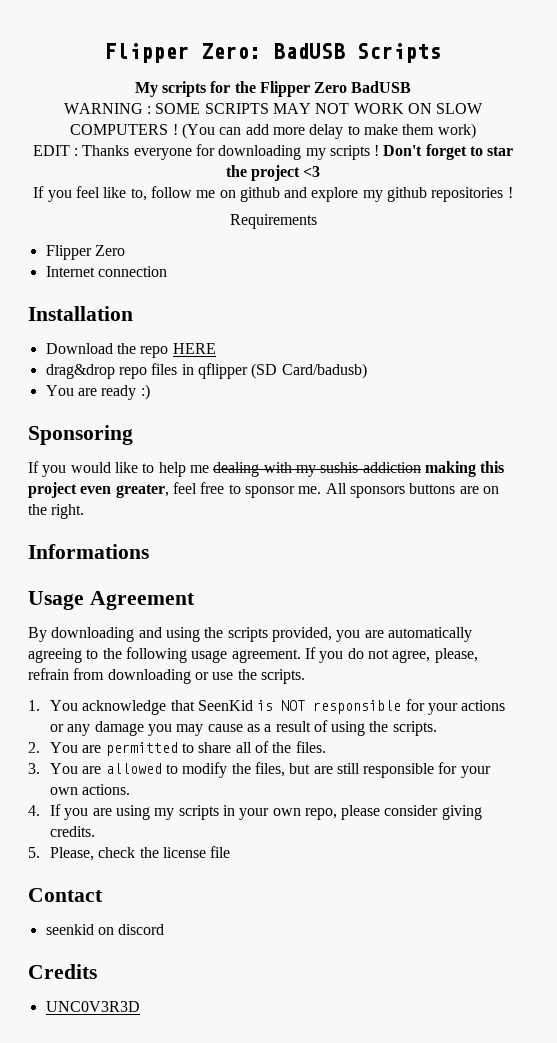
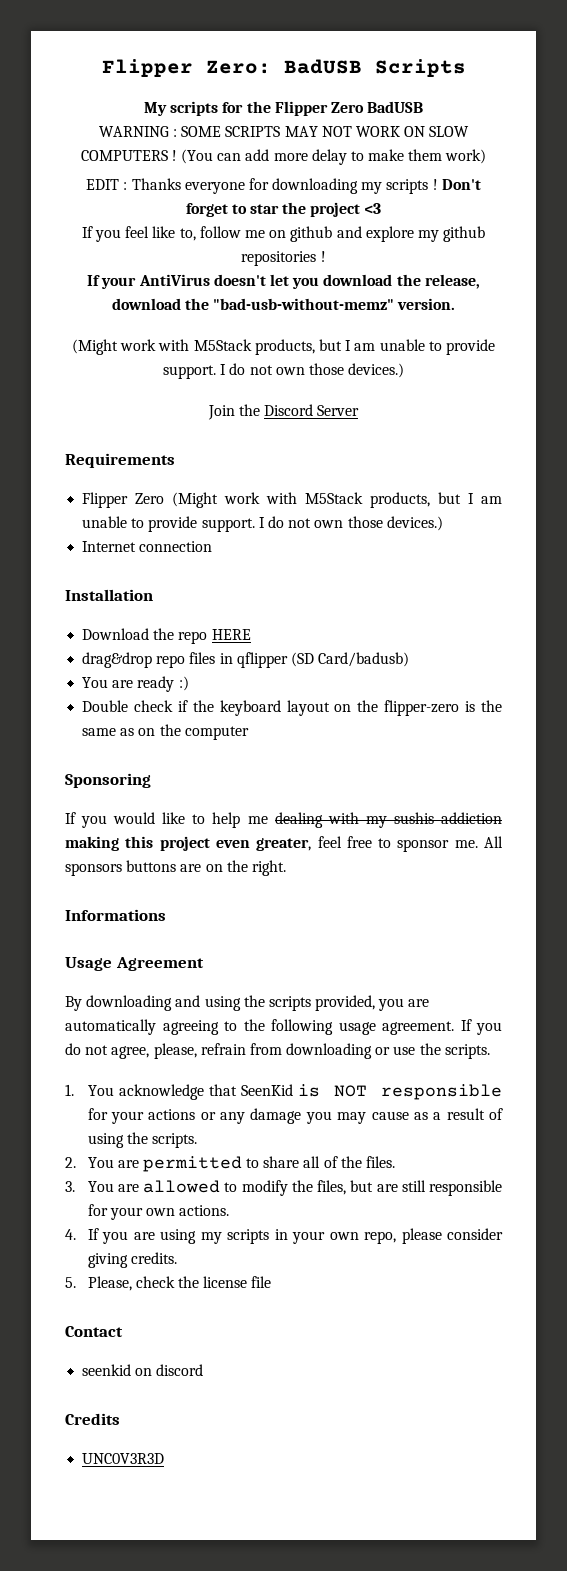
+ If your AntiVirus doesn't let you download the release, download the "bad-usb-without-memz" version.
+ (Might work with M5Stack products, but I am unable to provide support. I do not own those devices.)
+ Join the Discord Server
  Requirements
- Flipper Zero
+ Flipper Zero (Might work with M5Stack products, but I am unable to provide support. I do not own those devices.)
+ Double check if the keyboard layout on the flipper-zero is the same as on the computer

